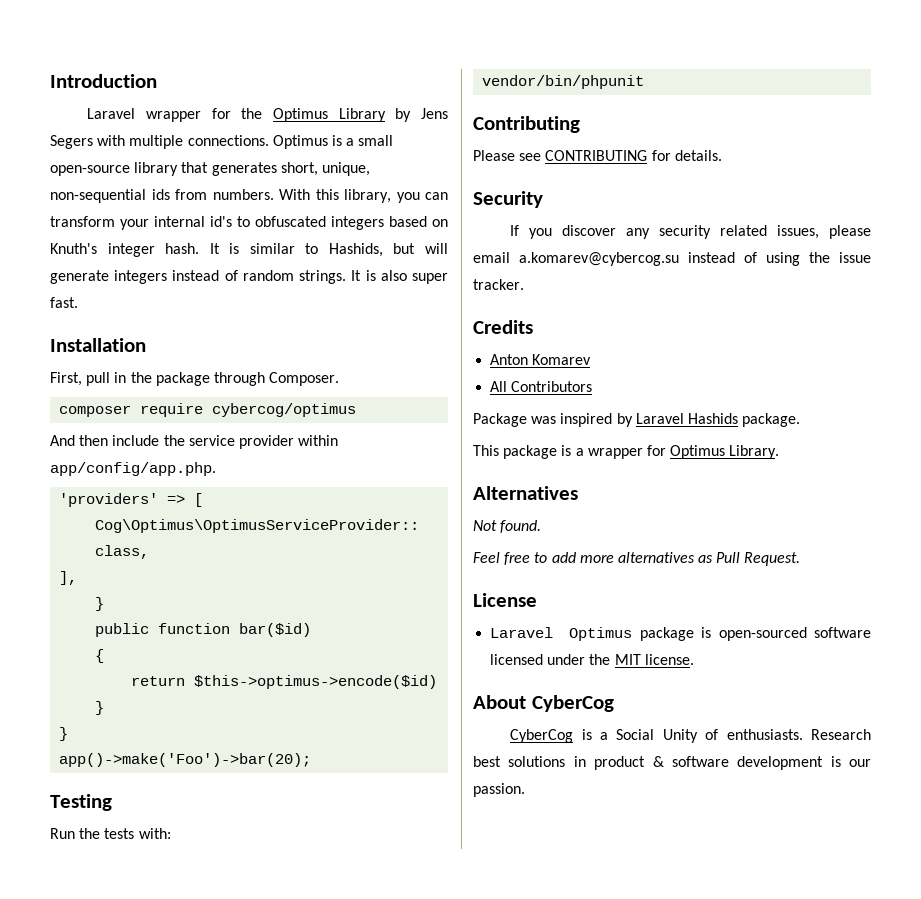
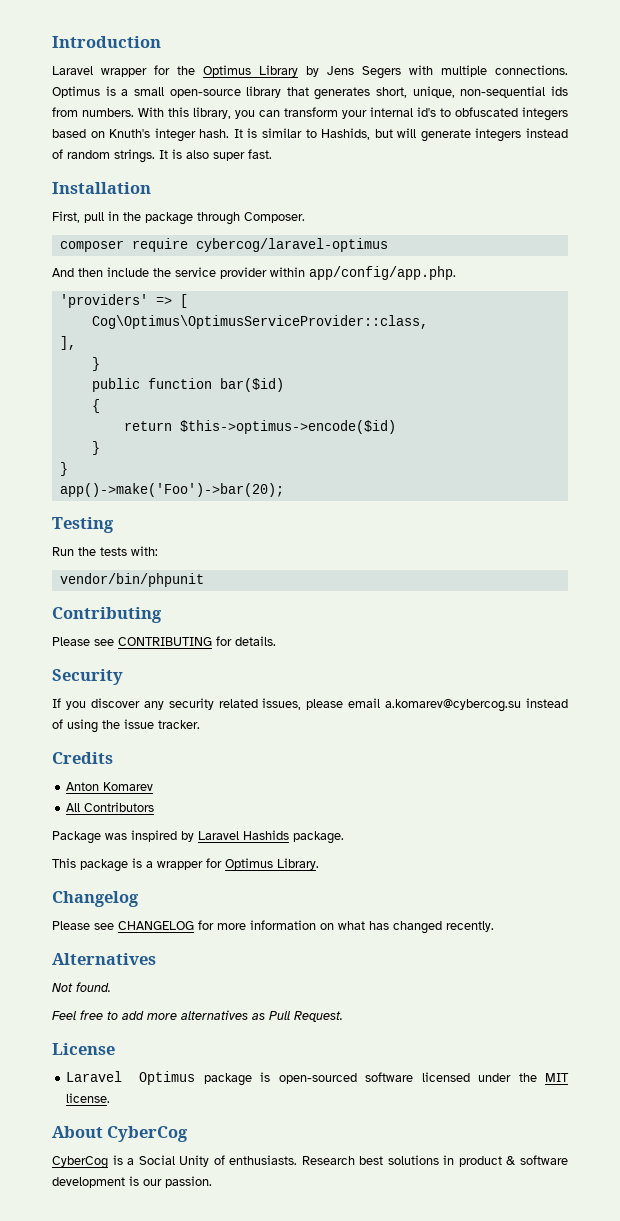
- composer require cybercog/optimus
+ composer require cybercog/laravel-optimus
+ Changelog
+ Please see CHANGELOG for more information on what has changed recently.

